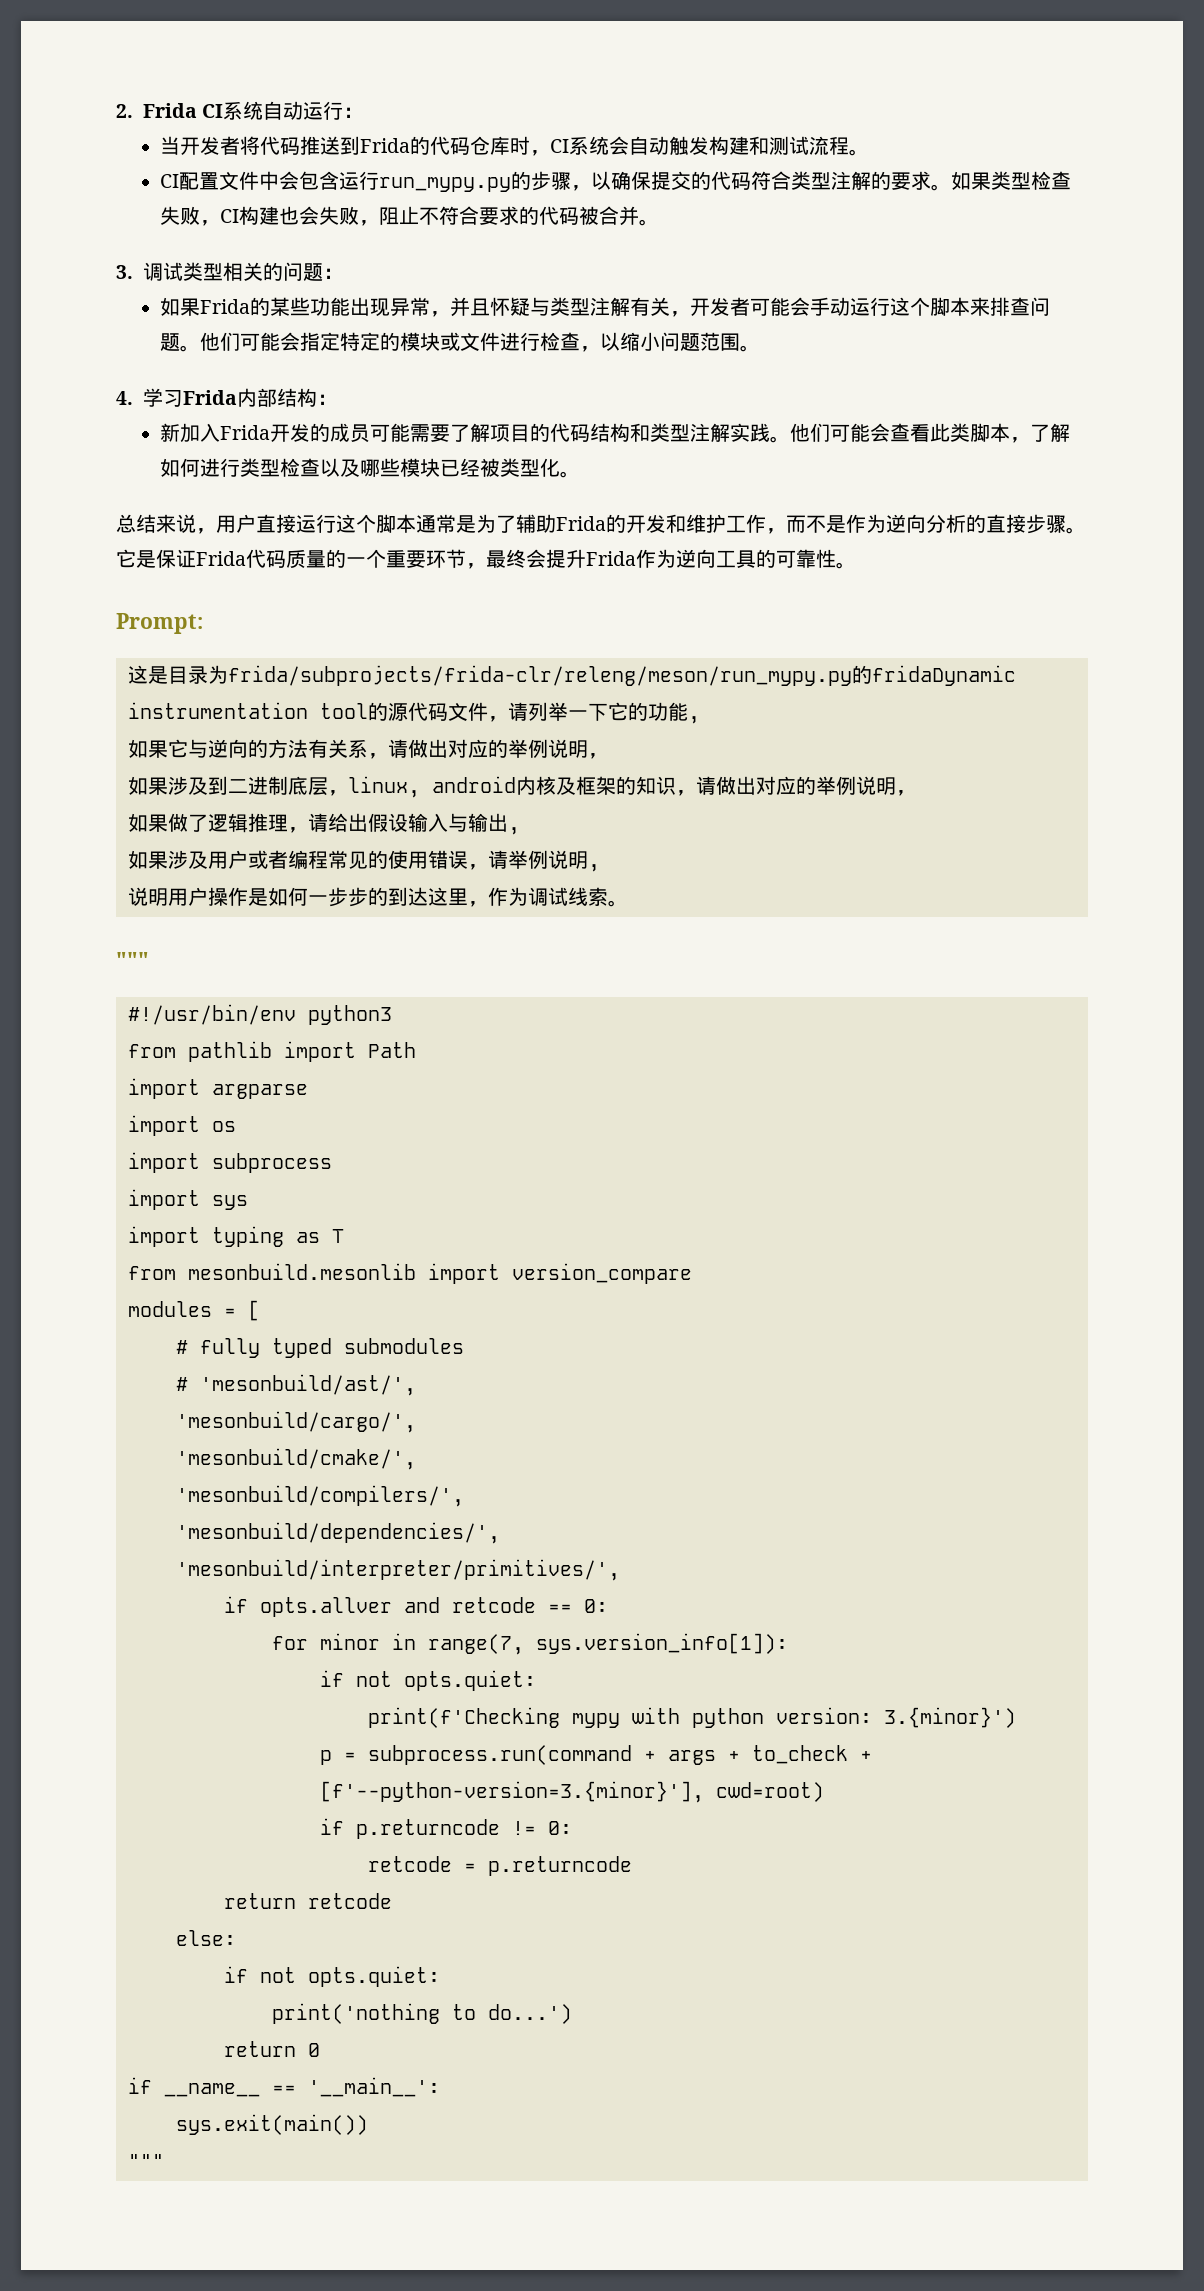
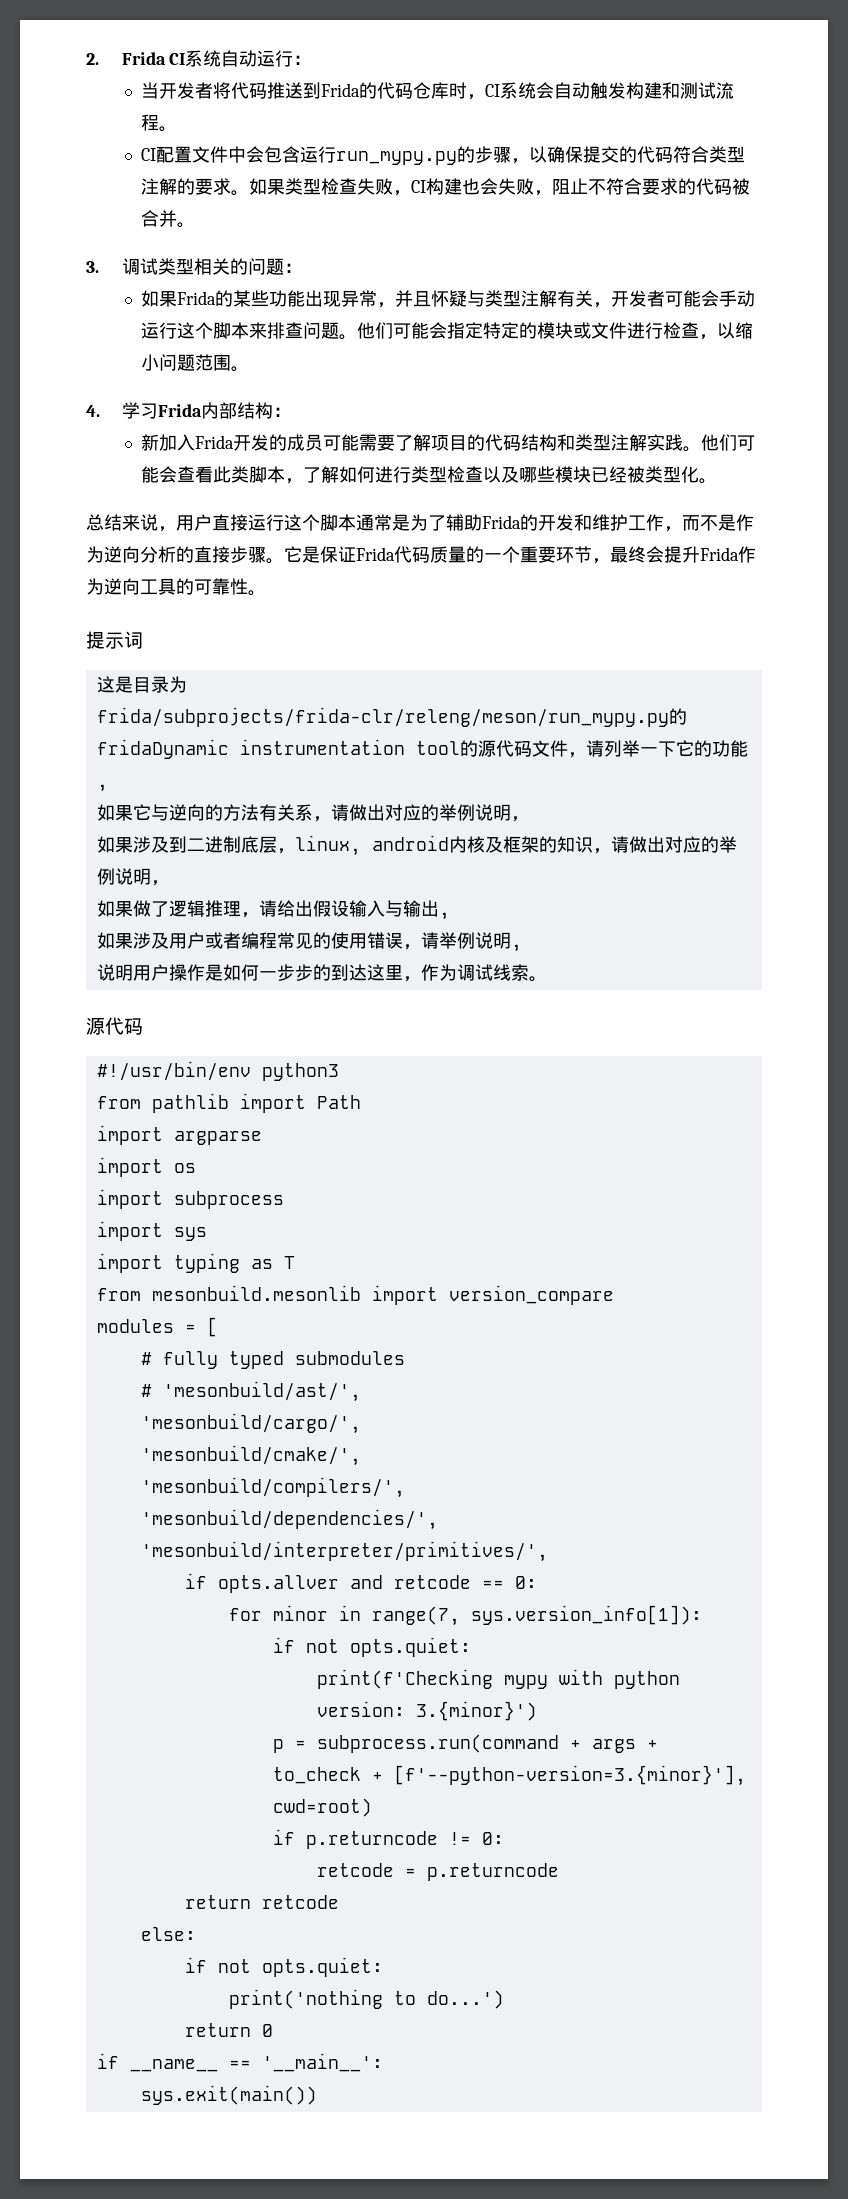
- Prompt:
+ 提示词
  说明用户操作是如何一步步的到达这里，作为调试线索。
- """
+ 源代码
  sys.exit(main())
- """

